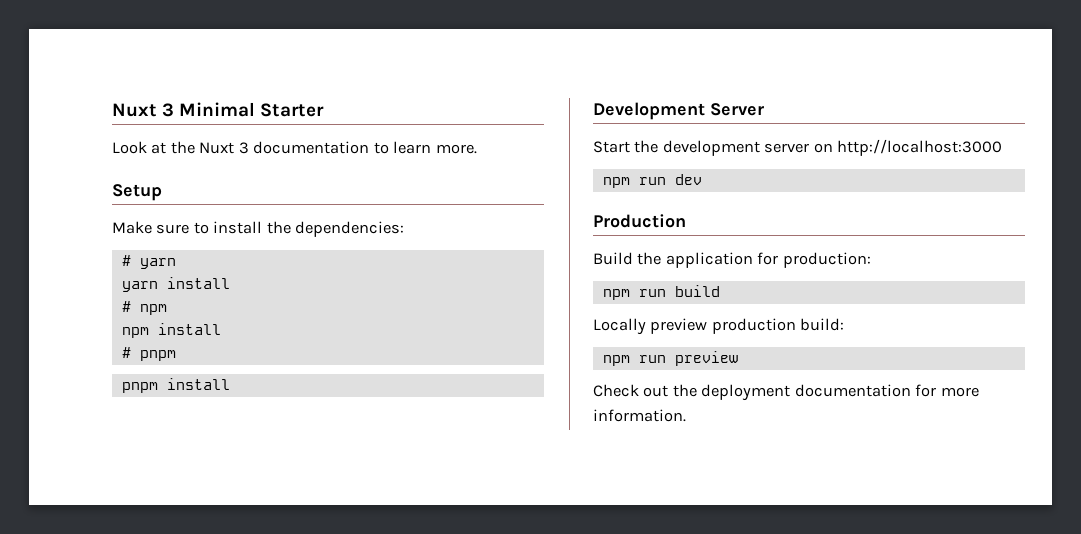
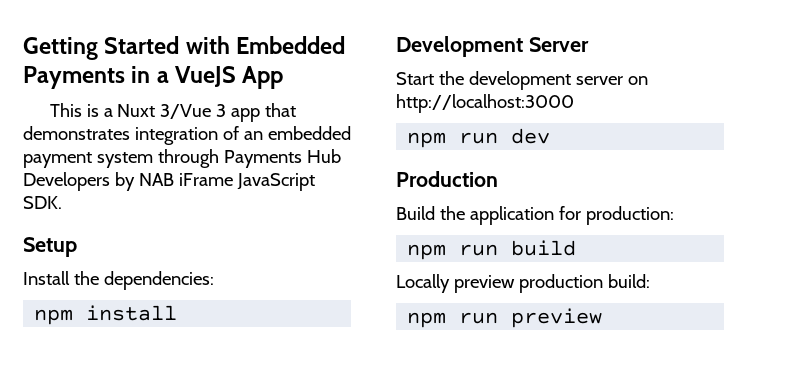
- Nuxt 3 Minimal Starter
- Look at the Nuxt 3 documentation to learn more.
+ Getting Started with Embedded Payments in a VueJS App
+ This is a Nuxt 3/Vue 3 app that demonstrates integration of an embedded payment system through Payments Hub Developers by NAB iFrame JavaScript SDK.
  Setup
- Make sure to install the dependencies:
- # yarn
- yarn install
- # npm
+ Install the dependencies:
  npm install
- # pnpm
- pnpm install
- Check out the deployment documentation for more information.

